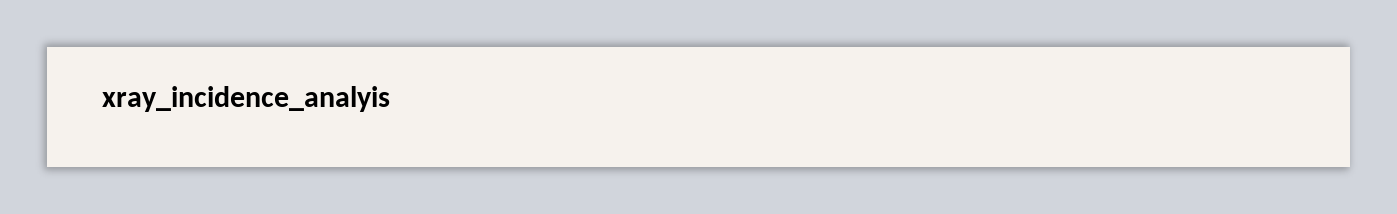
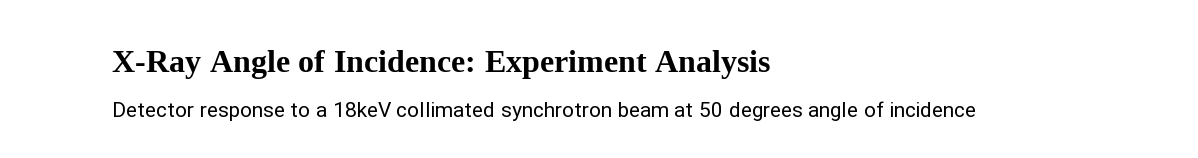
- xray_incidence_analyis
+ X-Ray Angle of Incidence: Experiment Analysis
+ Detector response to a 18keV collimated synchrotron beam at 50 degrees angle of incidence

